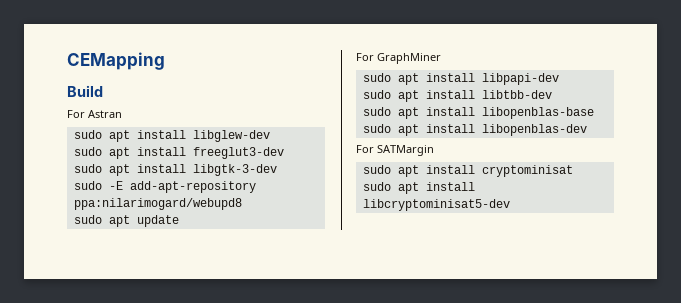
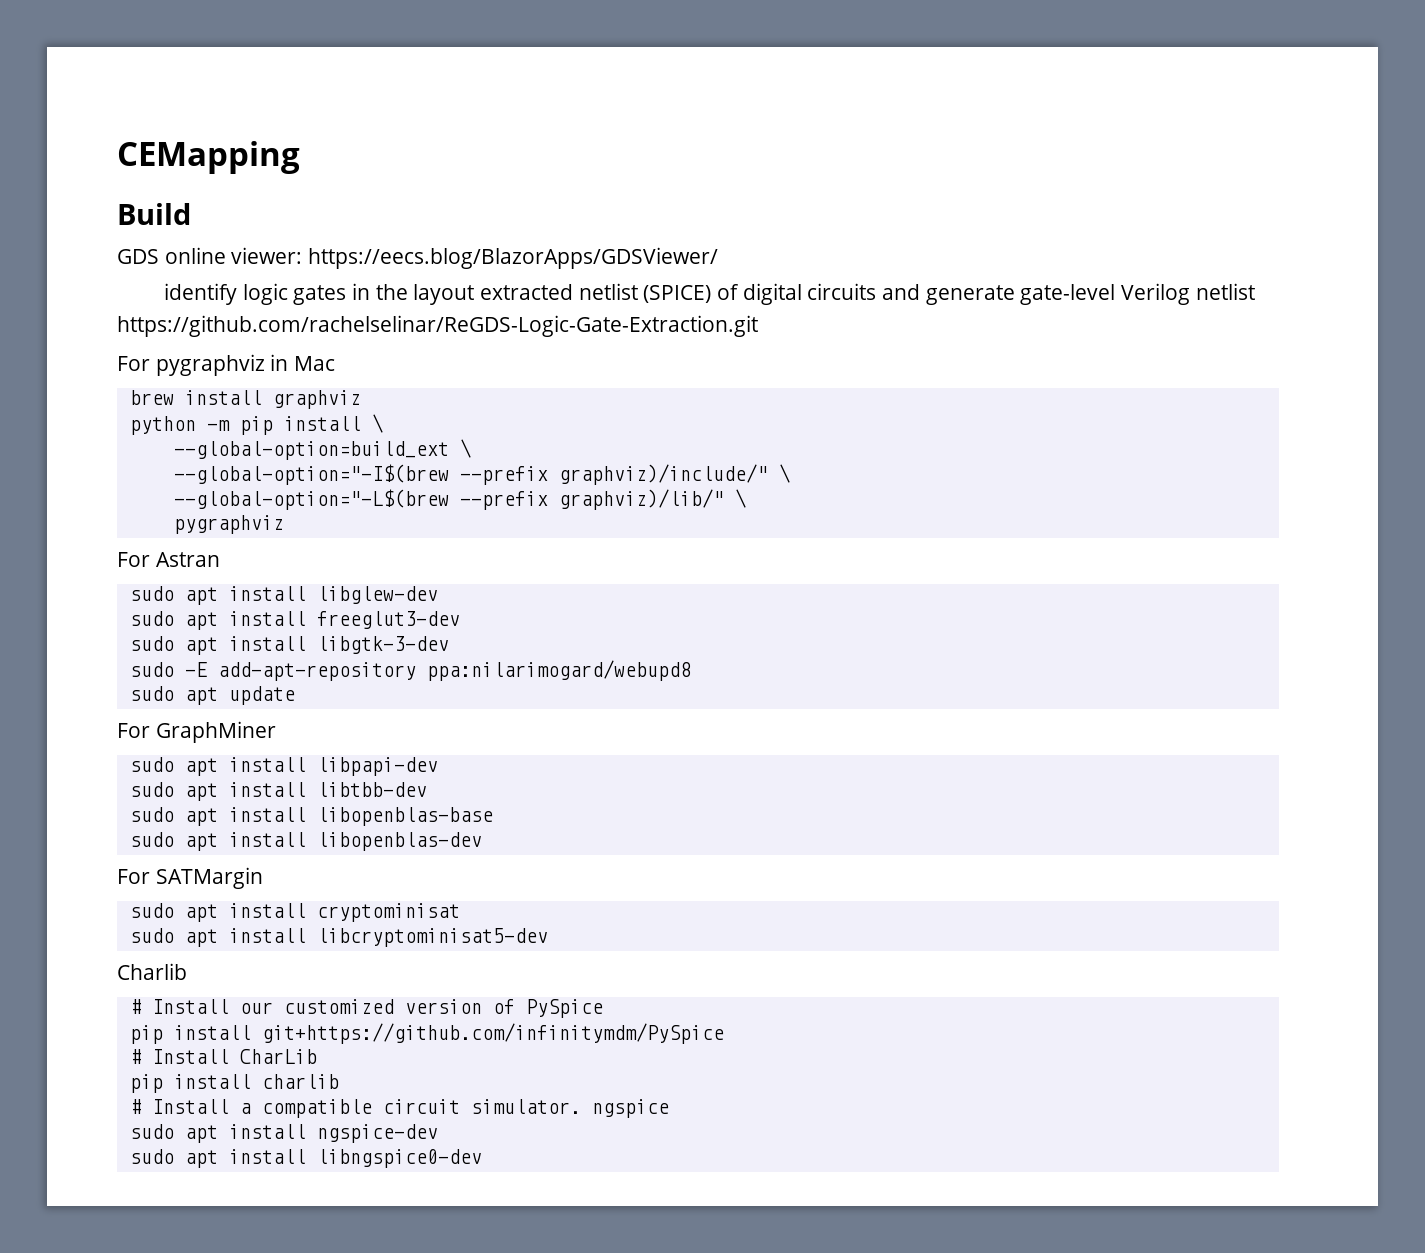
+ GDS online viewer: https://eecs.blog/BlazorApps/GDSViewer/
+ identify logic gates in the layout extracted netlist (SPICE) of digital circuits and generate gate-level Verilog netlist https://github.com/rachelselinar/ReGDS-Logic-Gate-Extraction.git
+ For pygraphviz in Mac
+ brew install graphviz
+ python -m pip install \
+ --global-option=build_ext \
+ --global-option="-I$(brew --prefix graphviz)/include/" \
+ --global-option="-L$(brew --prefix graphviz)/lib/" \
+ pygraphviz
+ Charlib
+ # Install our customized version of PySpice
+ pip install git+https://github.com/infinitymdm/PySpice
+ # Install CharLib
+ pip install charlib
+ # Install a compatible circuit simulator. ngspice
+ sudo apt install ngspice-dev
+ sudo apt install libngspice0-dev

